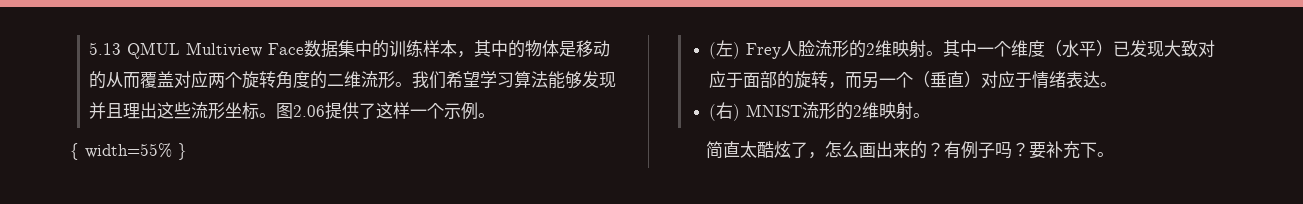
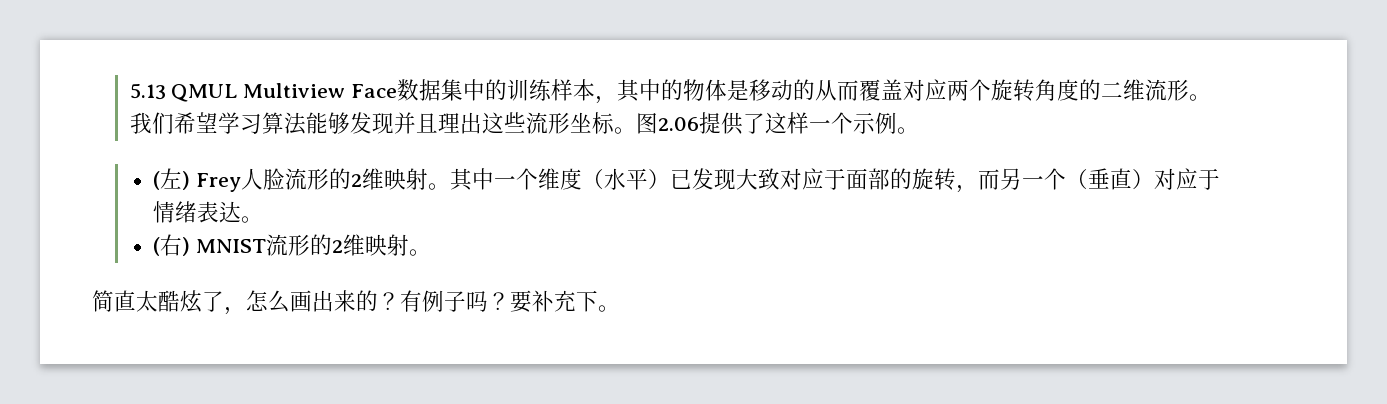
- { width=55% }

